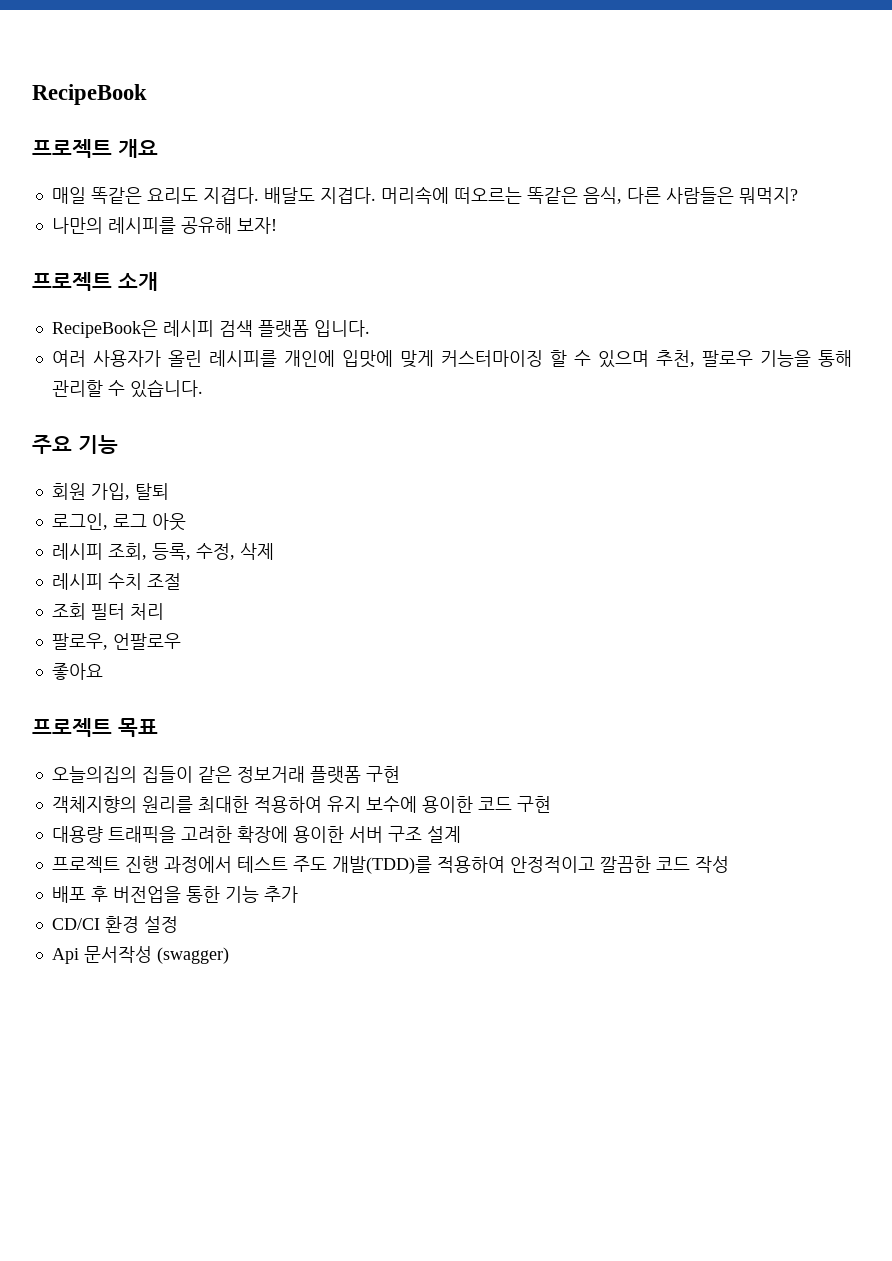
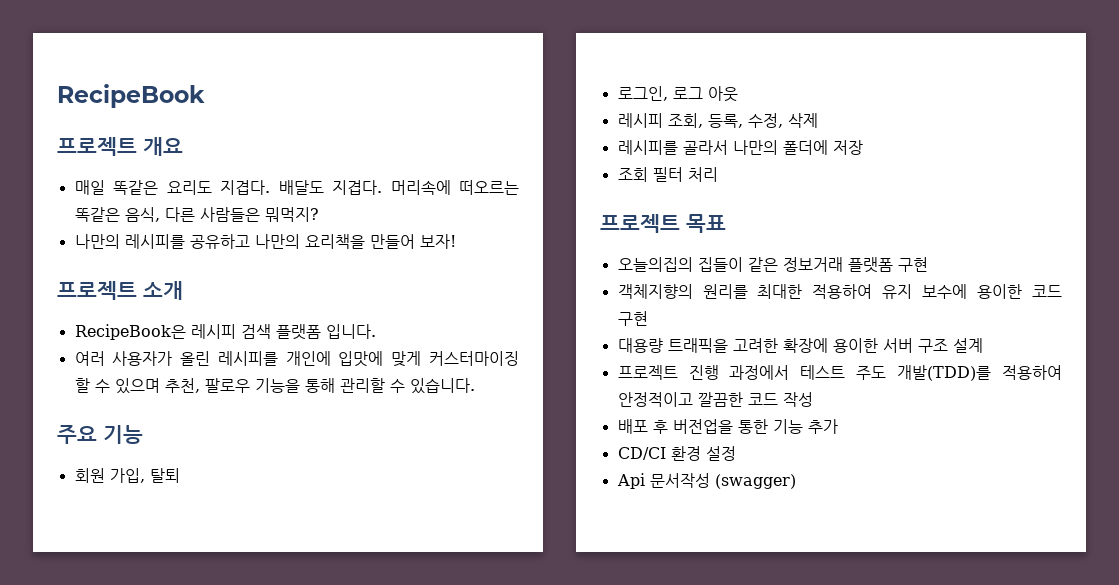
- 나만의 레시피를 공유해 보자!
+ 나만의 레시피를 공유하고 나만의 요리책을 만들어 보자!
- 레시피 수치 조절
+ 레시피를 골라서 나만의 폴더에 저장
- 팔로우, 언팔로우
- 좋아요

